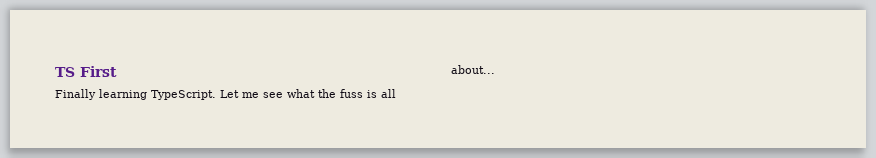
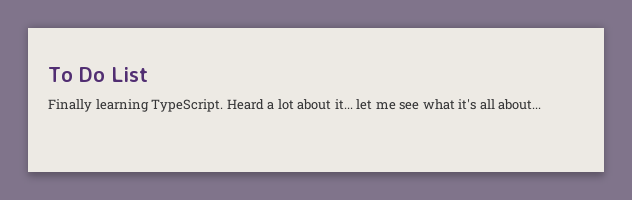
- TS First
+ To Do List
- Let me see what the fuss is all about...
+ Heard a lot about it... let me see what it's all about...

